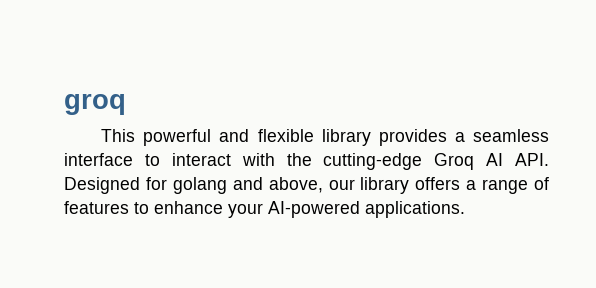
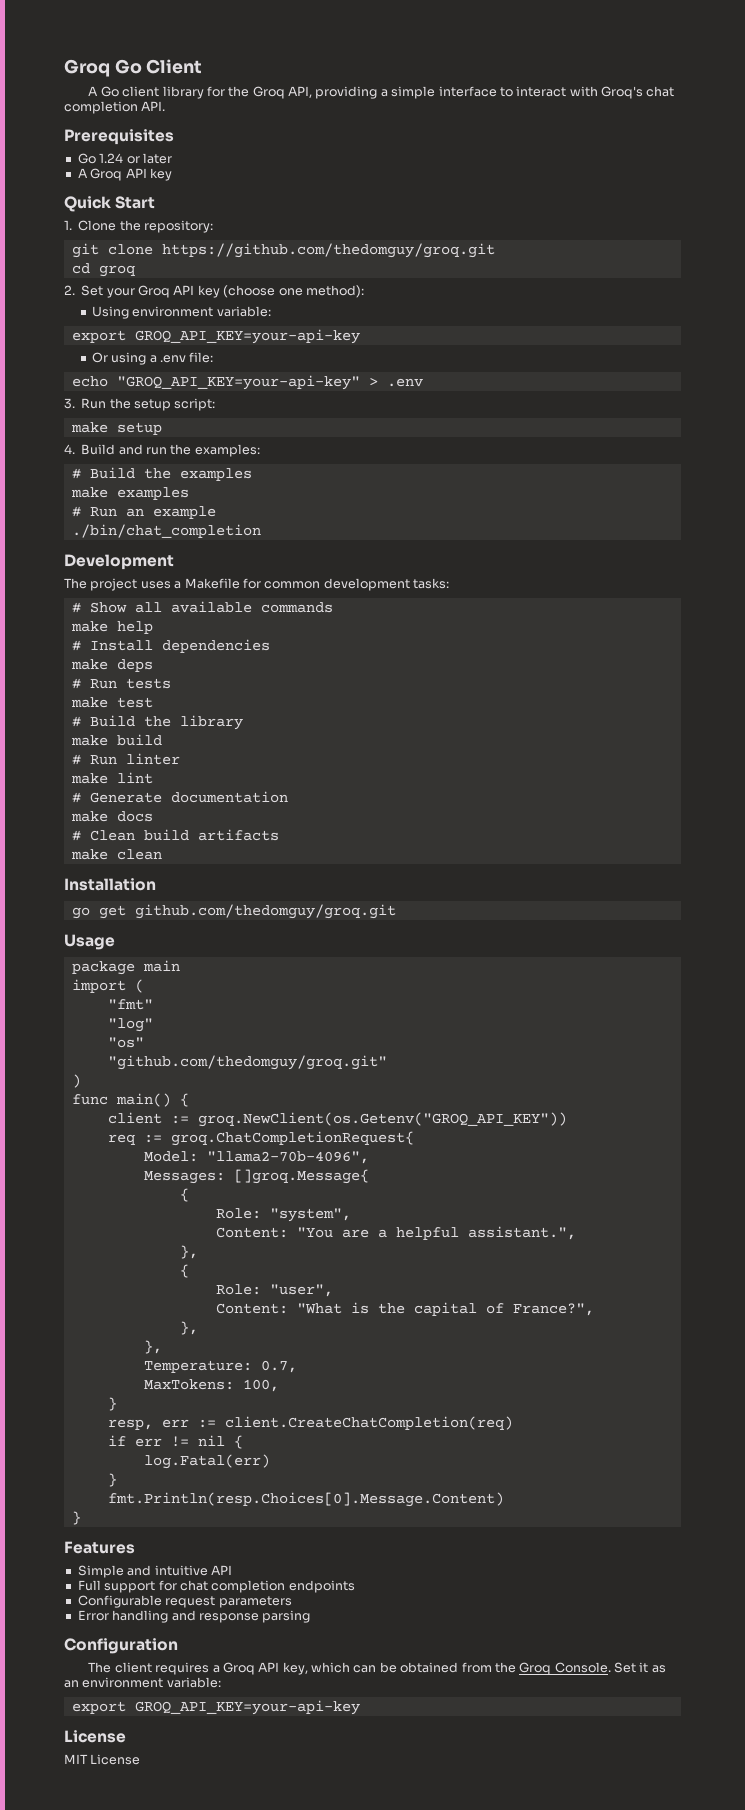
- groq
- This powerful and flexible library provides a seamless interface to interact with the cutting-edge Groq AI API. Designed for golang and above, our library offers a range of features to enhance your AI-powered applications.
+ Groq Go Client
+ A Go client library for the Groq API, providing a simple interface to interact with Groq's chat completion API.
+ Prerequisites
+ Go 1.24 or later
+ A Groq API key
+ Quick Start
+ 1. Clone the repository:
+ git clone https://github.com/thedomguy/groq.git
+ cd groq
+ 2. Set your Groq API key (choose one method):
+ Using environment variable:
+ export GROQ_API_KEY=your-api-key
+ Or using a .env file:
+ echo "GROQ_API_KEY=your-api-key" > .env
+ 3. Run the setup script:
+ make setup
+ 4. Build and run the examples:
+ # Build the examples
+ make examples
+ # Run an example
+ ./bin/chat_completion
+ Development
+ The project uses a Makefile for common development tasks:
+ # Show all available commands
+ make help
+ # Install dependencies
+ make deps
+ # Run tests
+ make test
+ # Build the library
+ make build
+ # Run linter
+ make lint
+ # Generate documentation
+ make docs
+ # Clean build artifacts
+ make clean
+ Installation
+ go get github.com/thedomguy/groq.git
+ Usage
+ package main
+ import (
+ "fmt"
+ "log"
+ "os"
+ "github.com/thedomguy/groq.git"
+ )
+ func main() {
+ client := groq.NewClient(os.Getenv("GROQ_API_KEY"))
+ req := groq.ChatCompletionRequest{
+ Model: "llama2-70b-4096",
+ Messages: []groq.Message{
+ {
+ Role: "system",
+ Content: "You are a helpful assistant.",
+ },
+ {
+ Role: "user",
+ Content: "What is the capital of France?",
+ },
+ },
+ Temperature: 0.7,
+ MaxTokens: 100,
+ }
+ resp, err := client.CreateChatCompletion(req)
+ if err != nil {
+ log.Fatal(err)
+ }
+ fmt.Println(resp.Choices[0].Message.Content)
+ }
+ Features
+ Simple and intuitive API
+ Full support for chat completion endpoints
+ Configurable request parameters
+ Error handling and response parsing
+ Configuration
+ The client requires a Groq API key, which can be obtained from the Groq Console. Set it as an environment variable:
+ export GROQ_API_KEY=your-api-key
+ License
+ MIT License

